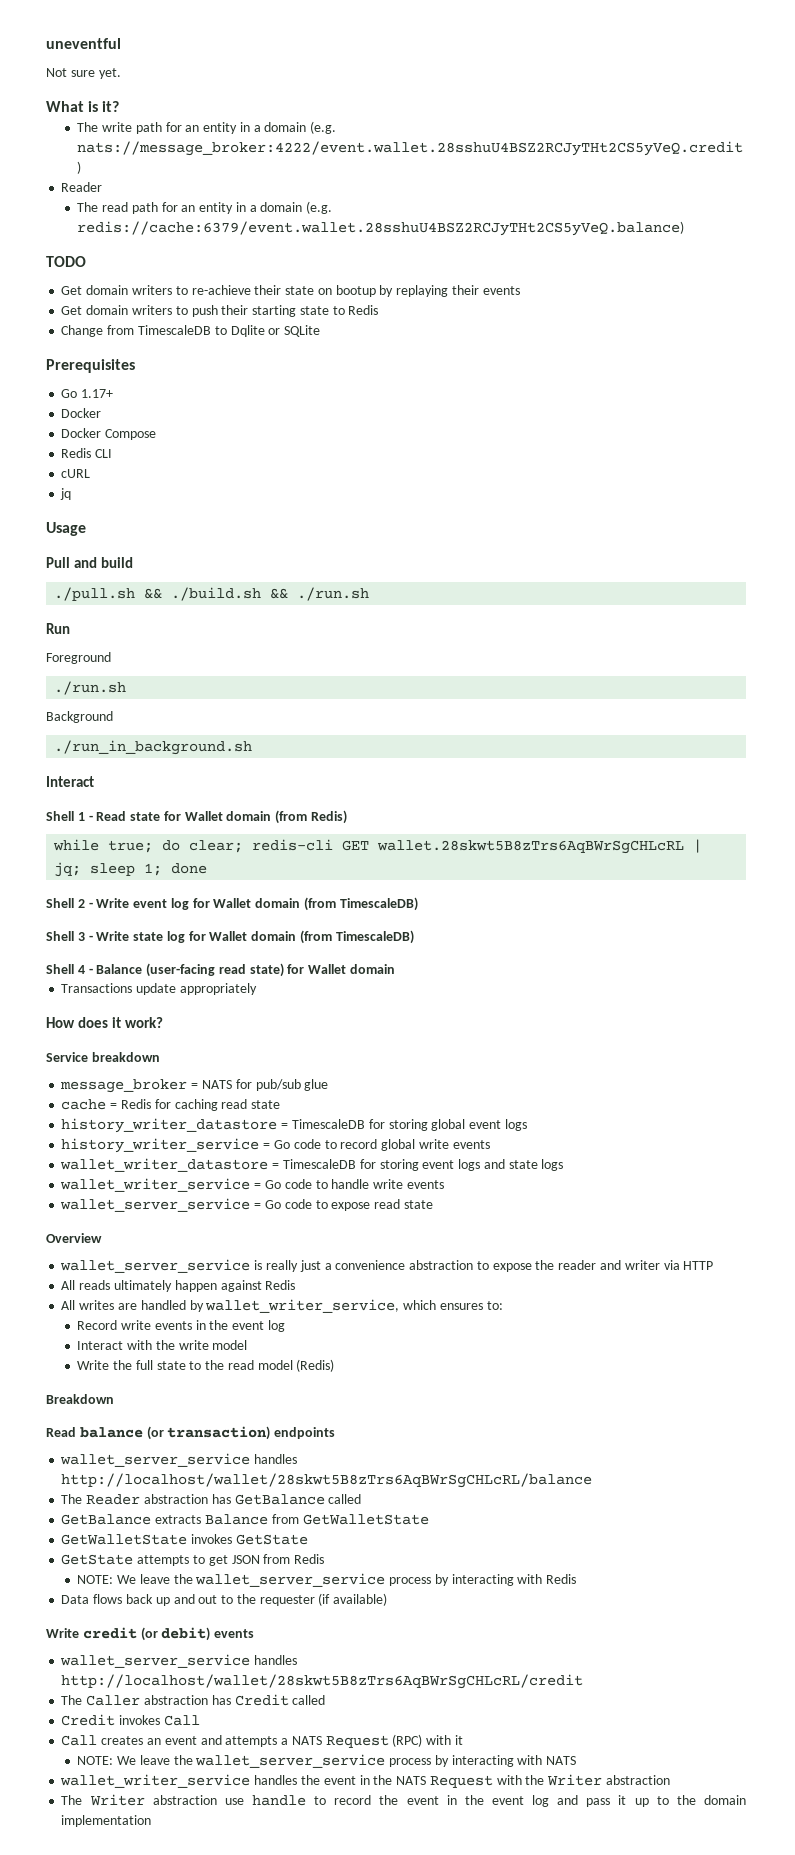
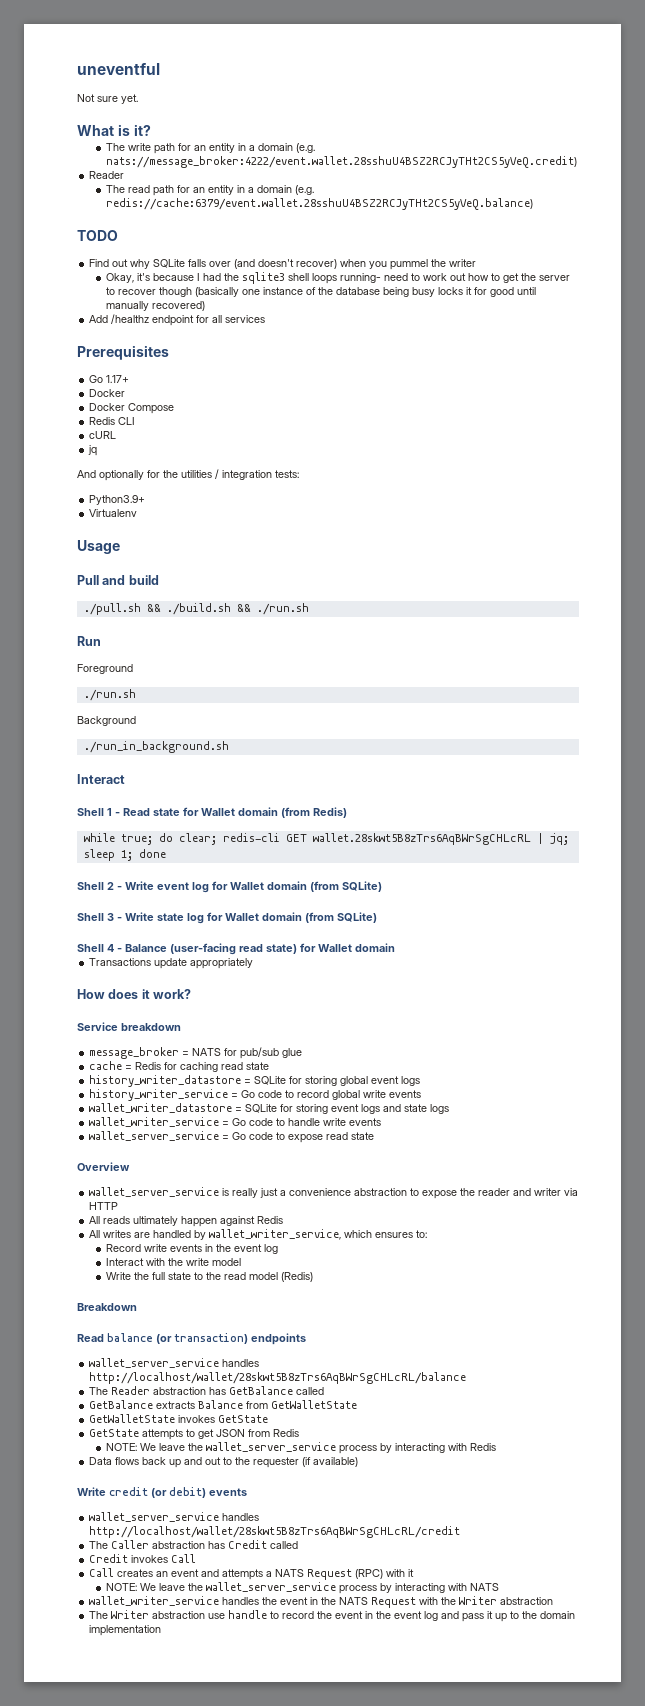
- Get domain writers to re-achieve their state on bootup by replaying their events
- Get domain writers to push their starting state to Redis
- Change from TimescaleDB to Dqlite or SQLite
+ Find out why SQLite falls over (and doesn't recover) when you pummel the writer
+ Okay, it's because I had the sqlite3 shell loops running- need to work out how to get the server to recover though (basically one instance of the database being busy locks it for good until manually recovered)
+ Add /healthz endpoint for all services
+ And optionally for the utilities / integration tests:
+ Python3.9+
+ Virtualenv
- Shell 2 - Write event log for Wallet domain (from TimescaleDB)
+ Shell 2 - Write event log for Wallet domain (from SQLite)
- Shell 3 - Write state log for Wallet domain (from TimescaleDB)
+ Shell 3 - Write state log for Wallet domain (from SQLite)
- history_writer_datastore = TimescaleDB for storing global event logs
+ history_writer_datastore = SQLite for storing global event logs
- wallet_writer_datastore = TimescaleDB for storing event logs and state logs
+ wallet_writer_datastore = SQLite for storing event logs and state logs

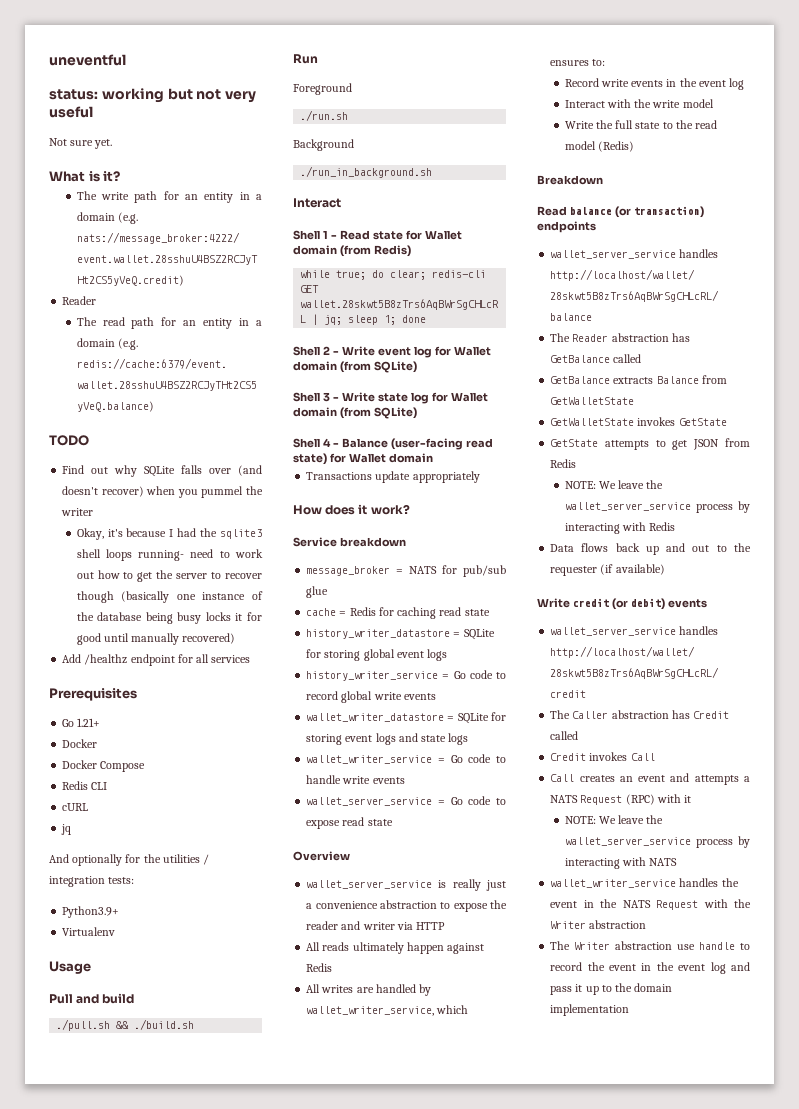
+ status: working but not very useful
- Go 1.17+
+ Go 1.21+
- ./pull.sh && ./build.sh && ./run.sh
+ ./pull.sh && ./build.sh

